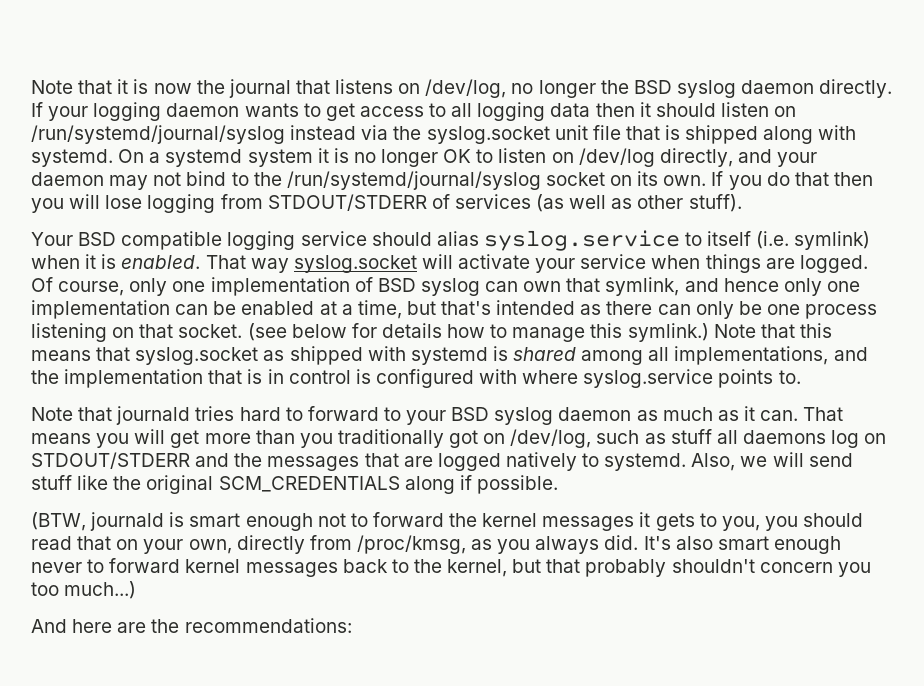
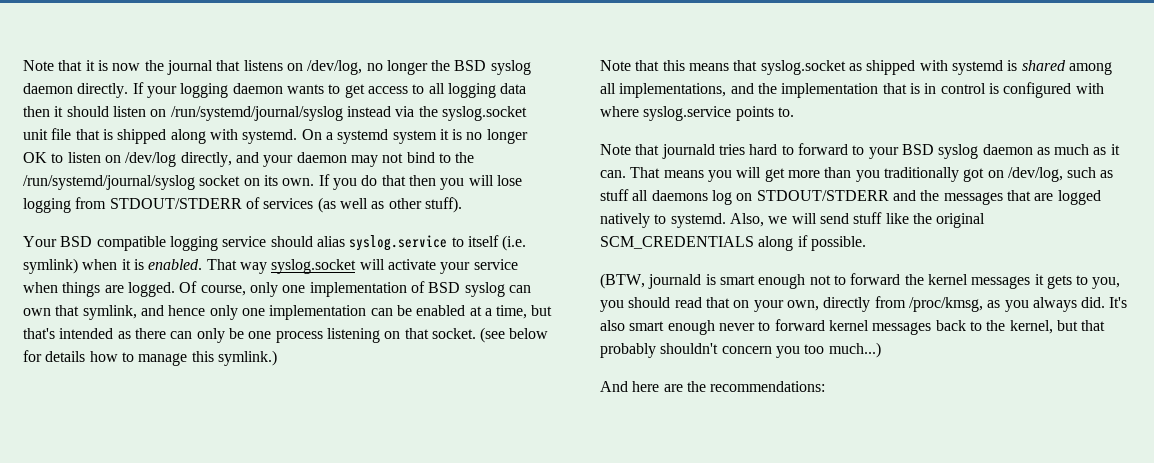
- (see below for details how to manage this symlink.) Note that this means that syslog.socket as shipped with systemd is shared among all implementations, and the implementation that is in control is configured with where syslog.service points to.
+ (see below for details how to manage this symlink.)
+ Note that this means that syslog.socket as shipped with systemd is shared among all implementations, and the implementation that is in control is configured with where syslog.service points to.

